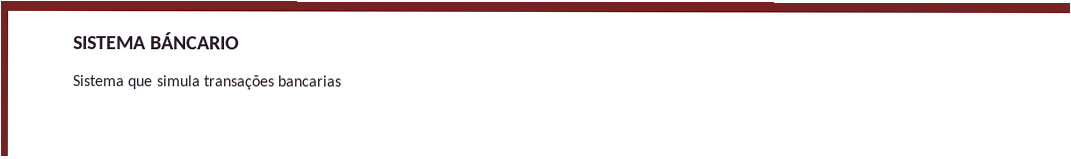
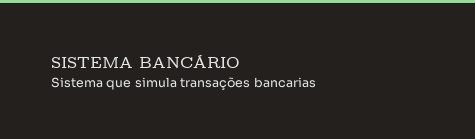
- SISTEMA BÁNCARIO
+ SISTEMA BANCÁRIO

